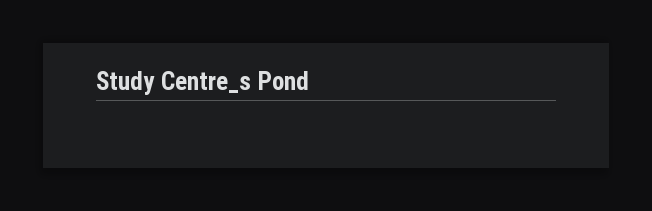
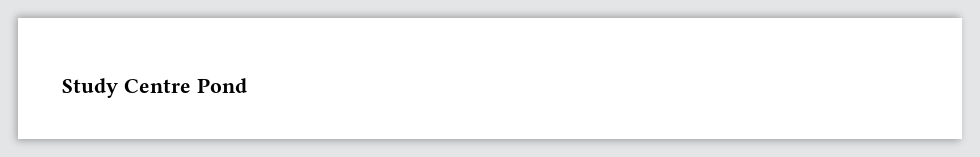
- Study Centre_s Pond
+ Study Centre Pond

